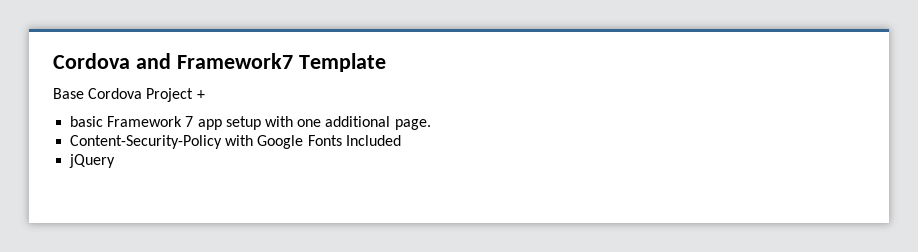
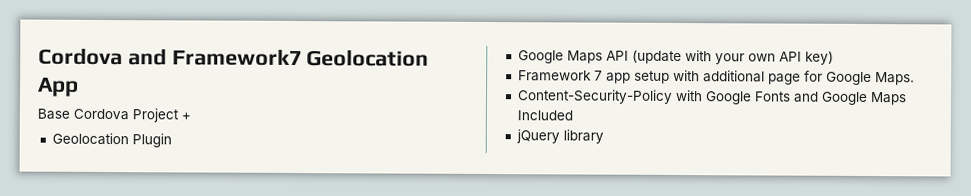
- Cordova and Framework7 Template
+ Cordova and Framework7 Geolocation App
- basic Framework 7 app setup with one additional page.
+ Geolocation Plugin
+ Google Maps API (update with your own API key)
+ Framework 7 app setup with additional page for Google Maps.
- Content-Security-Policy with Google Fonts Included
+ Content-Security-Policy with Google Fonts and Google Maps Included
- jQuery
+ jQuery library

